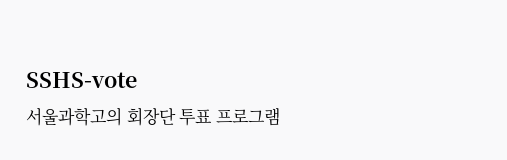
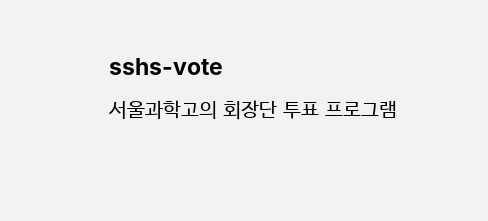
- SSHS-vote
+ sshs-vote

